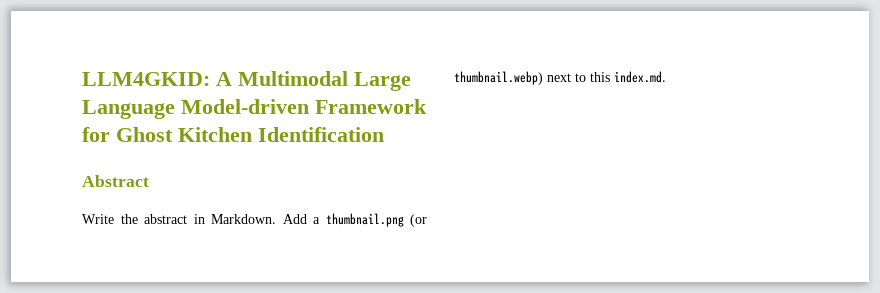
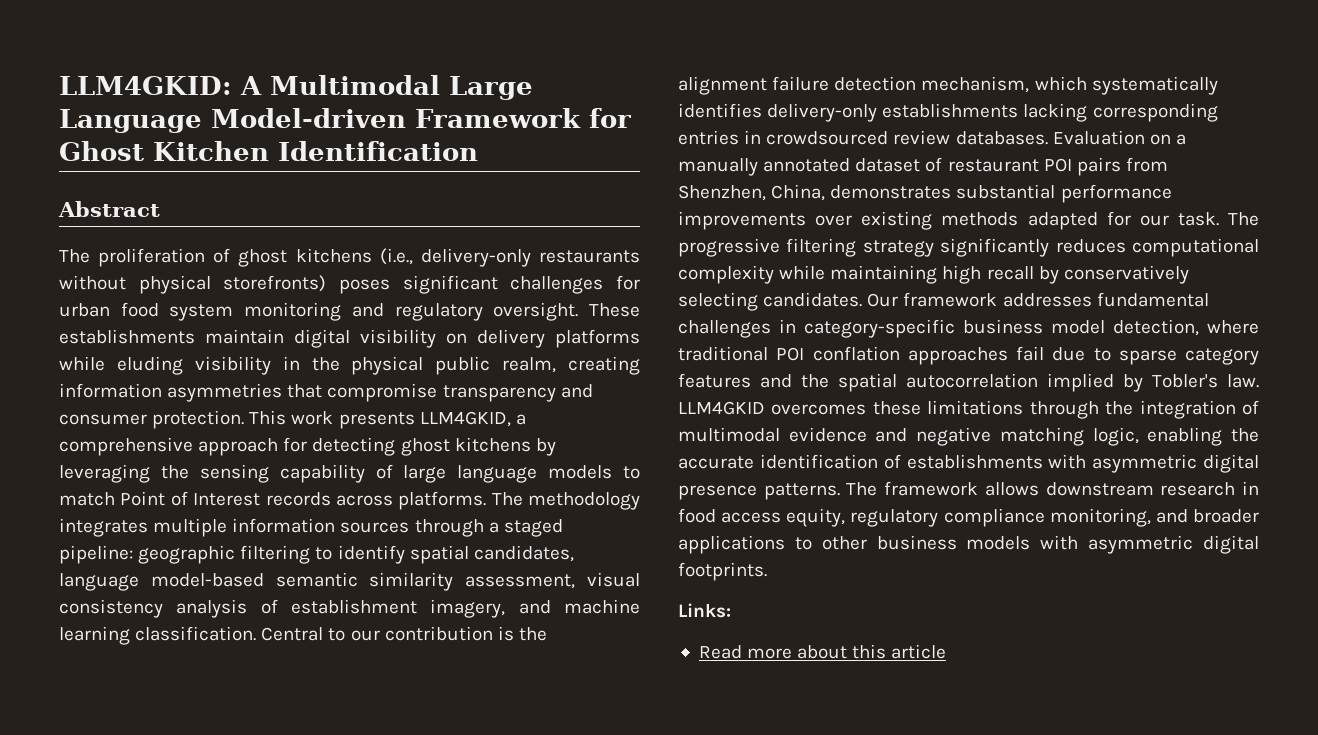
- Write the abstract in Markdown. Add a thumbnail.png (or thumbnail.webp) next to this index.md.
+ The proliferation of ghost kitchens (i.e., delivery-only restaurants without physical storefronts) poses significant challenges for urban food system monitoring and regulatory oversight. These establishments maintain digital visibility on delivery platforms while eluding visibility in the physical public realm, creating information asymmetries that compromise transparency and consumer protection. This work presents LLM4GKID, a comprehensive approach for detecting ghost kitchens by leveraging the sensing capability of large language models to match Point of Interest records across platforms. The methodology integrates multiple information sources through a staged pipeline: geographic filtering to identify spatial candidates, language model-based semantic similarity assessment, visual consistency analysis of establishment imagery, and machine learning classification. Central to our contribution is the alignment failure detection mechanism, which systematically identifies delivery-only establishments lacking corresponding entries in crowdsourced review databases. Evaluation on a manually annotated dataset of restaurant POI pairs from Shenzhen, China, demonstrates substantial performance improvements over existing methods adapted for our task. The progressive filtering strategy significantly reduces computational complexity while maintaining high recall by conservatively selecting candidates. Our framework addresses fundamental challenges in category-specific business model detection, where traditional POI conflation approaches fail due to sparse category features and the spatial autocorrelation implied by Tobler's law. LLM4GKID overcomes these limitations through the integration of multimodal evidence and negative matching logic, enabling the accurate identification of establishments with asymmetric digital presence patterns. The framework allows downstream research in food access equity, regulatory compliance monitoring, and broader applications to other business models with asymmetric digital footprints.
+ Links:
+ Read more about this article

